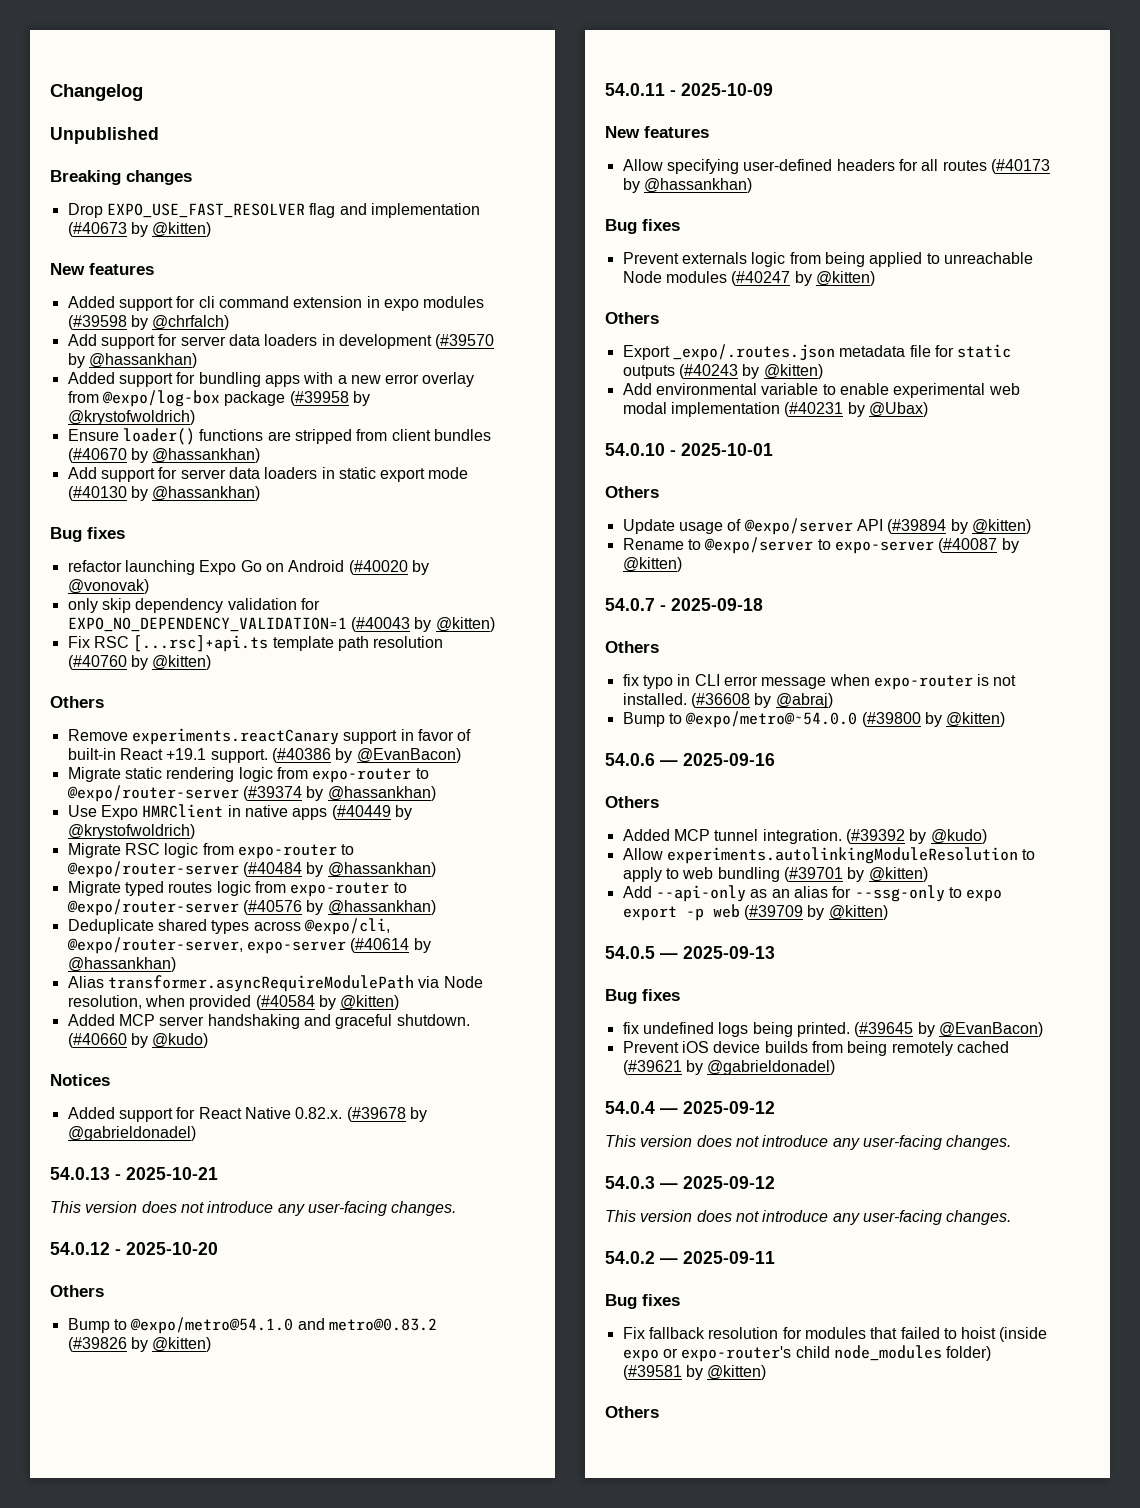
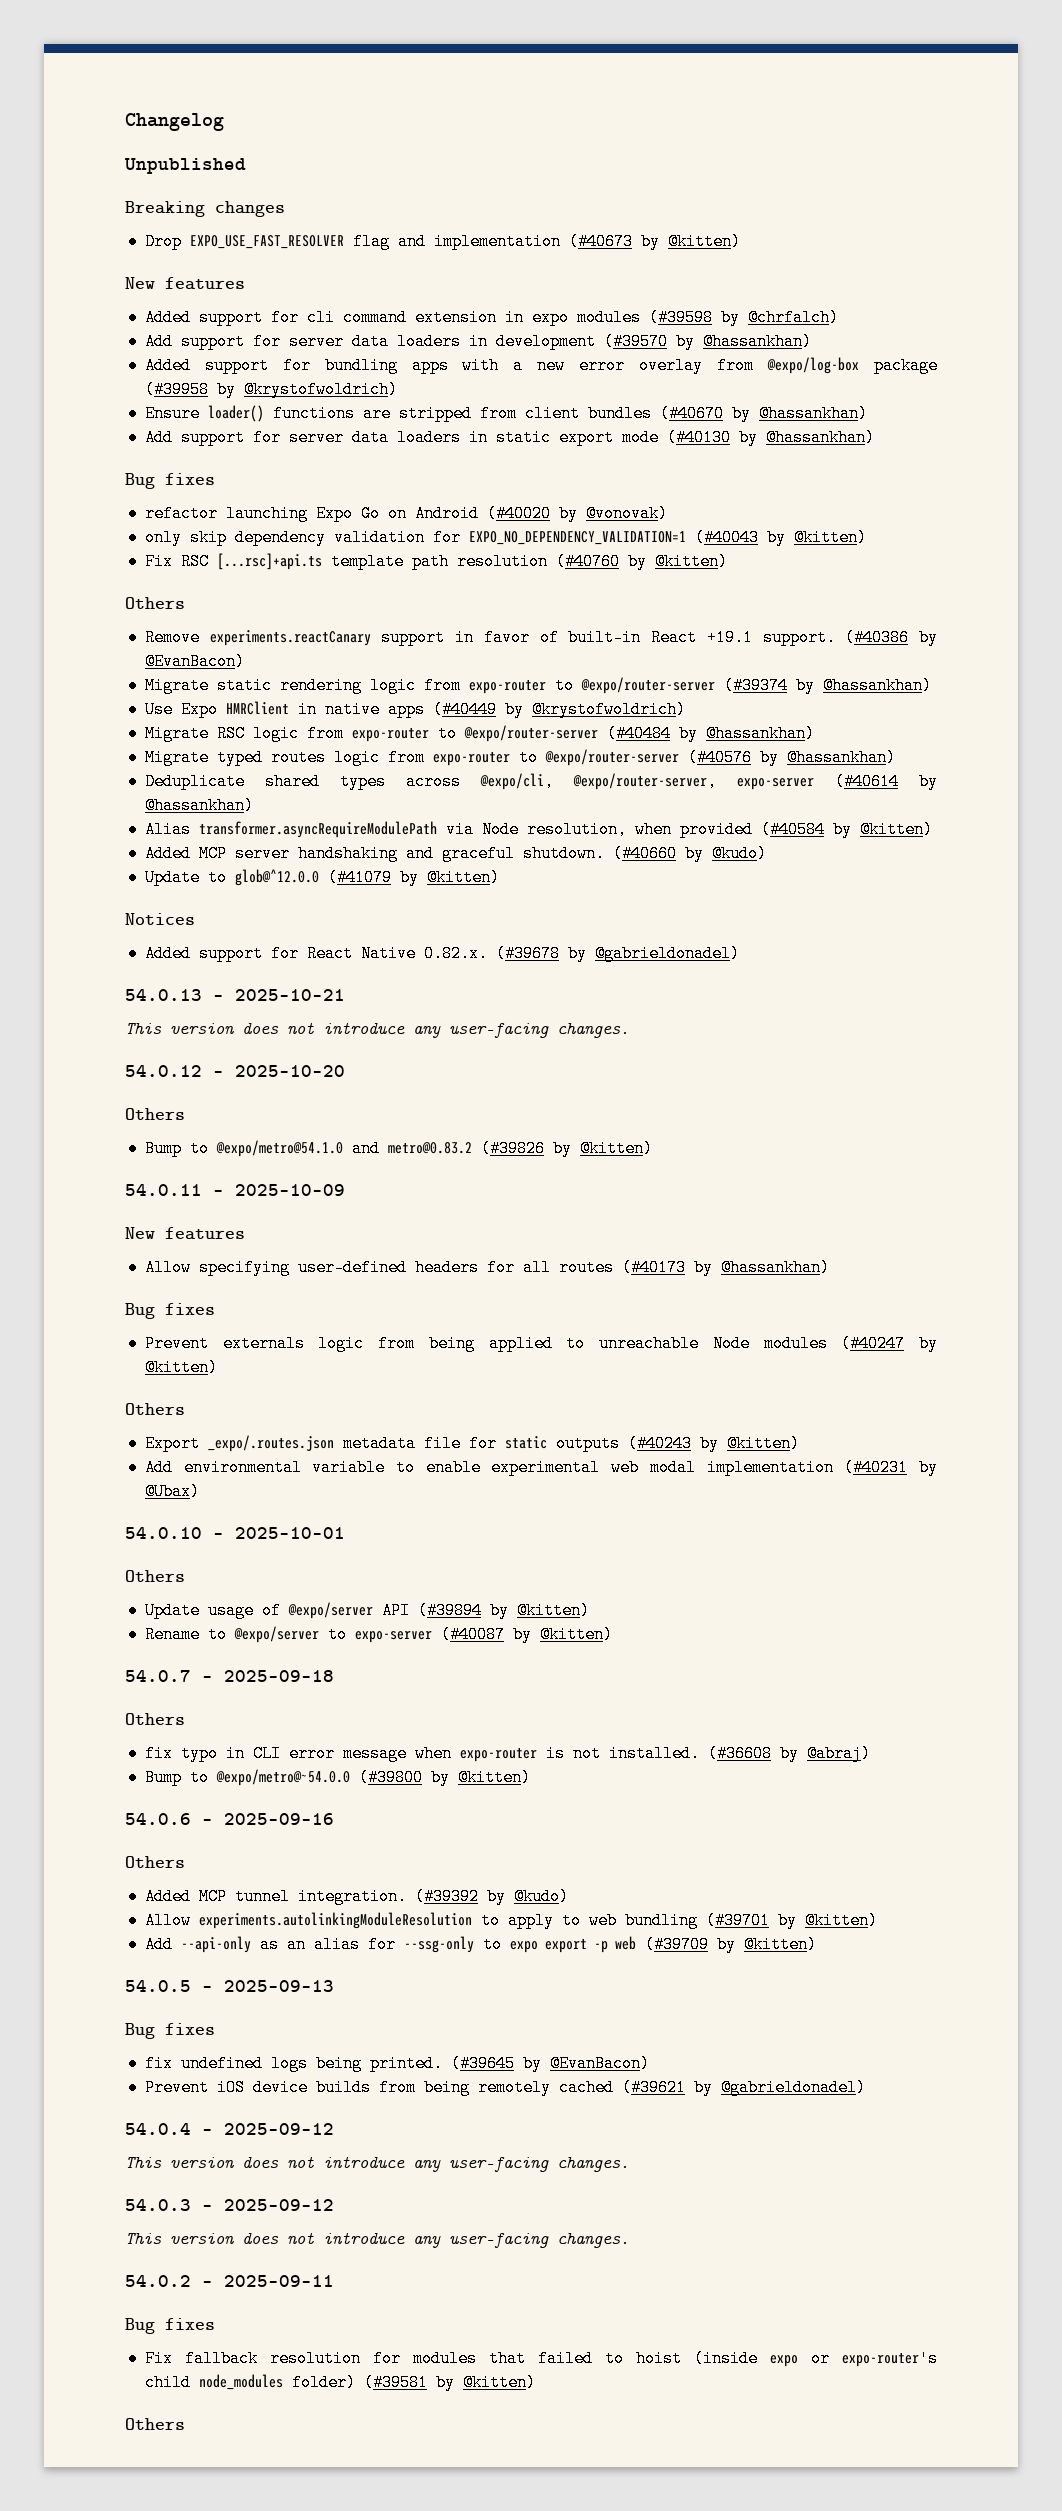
+ Update to glob@^12.0.0 (#41079 by @kitten)

